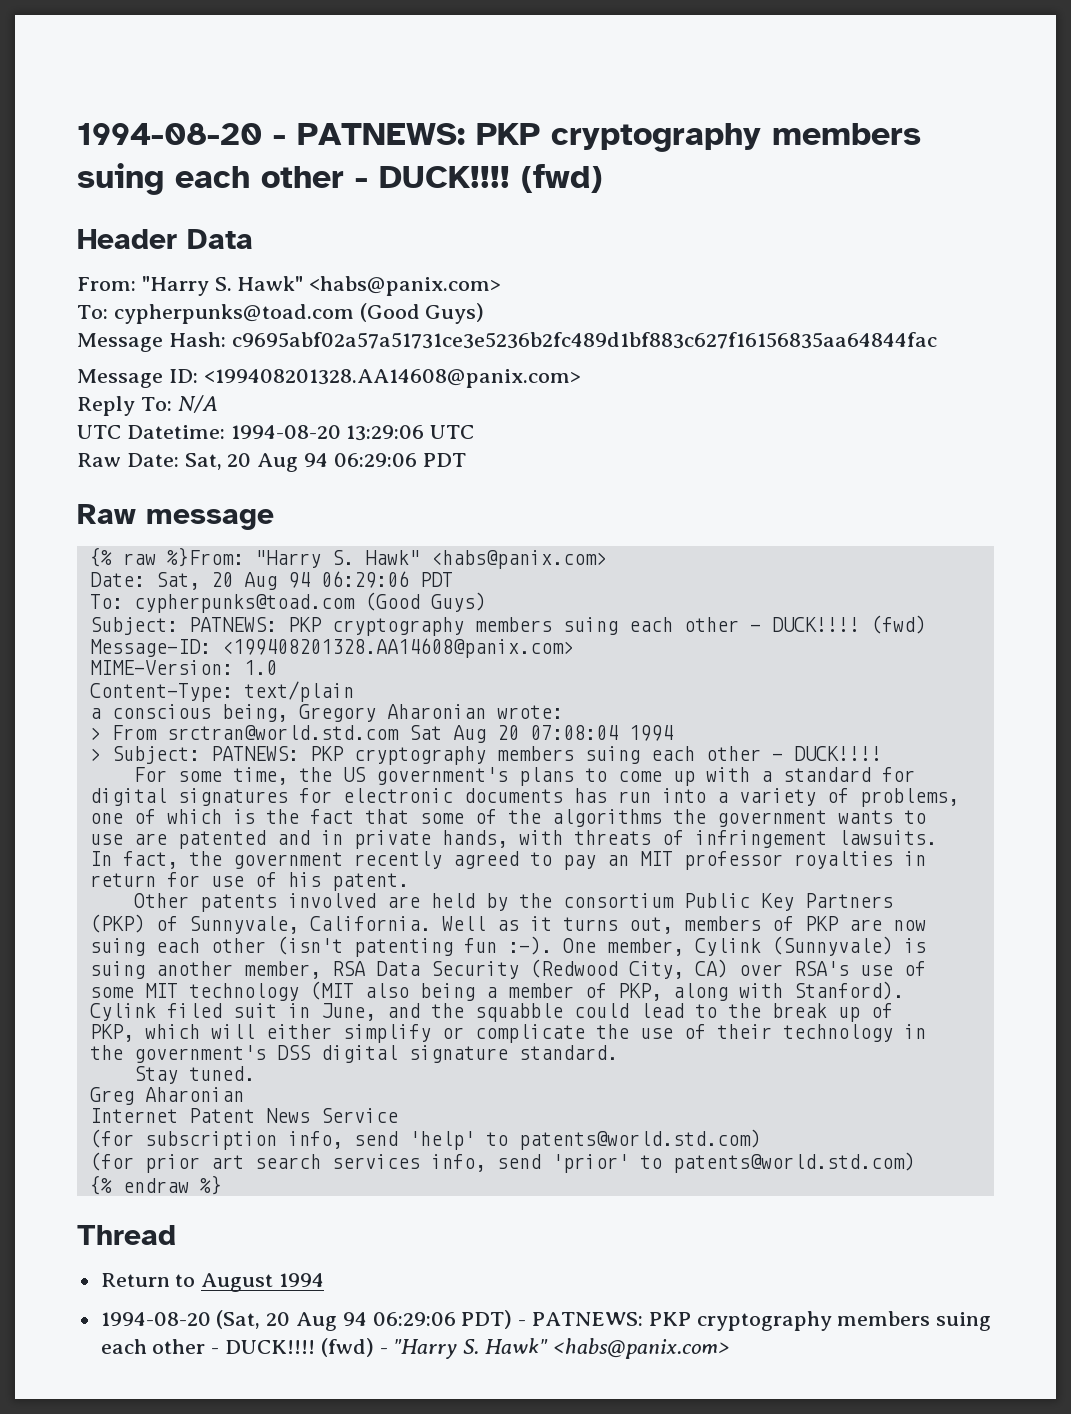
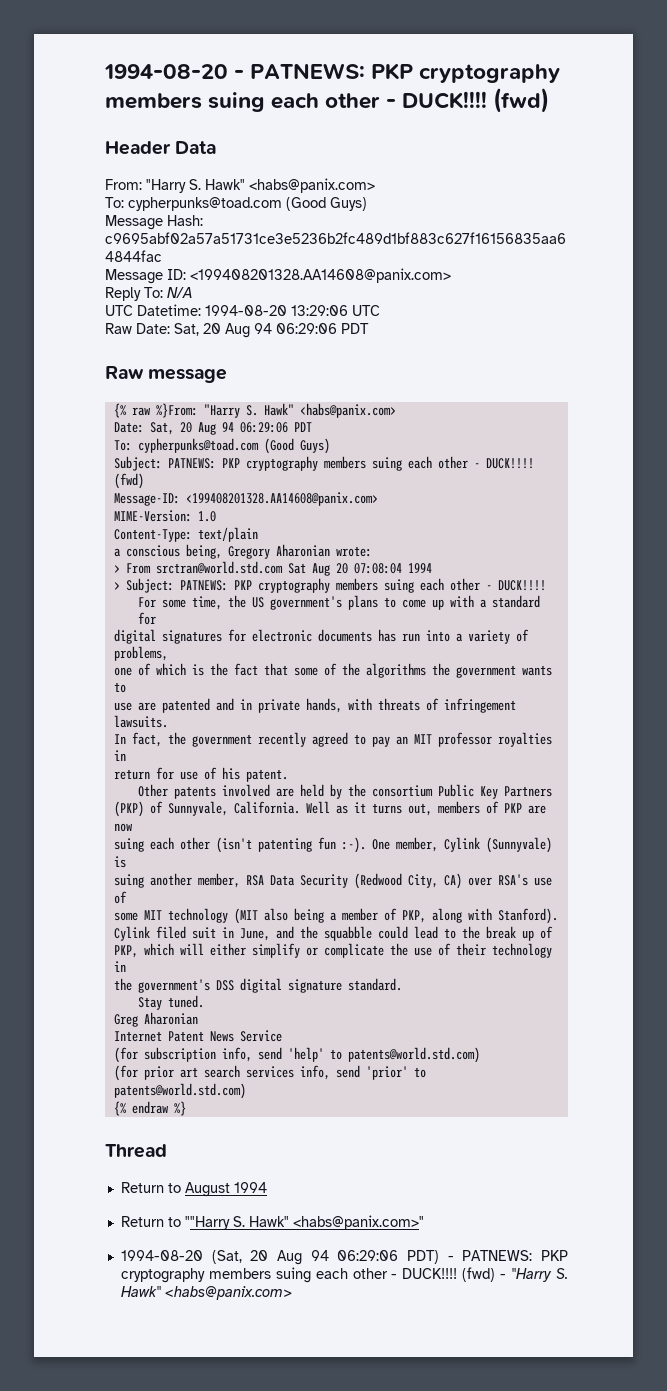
+ Return to ""Harry S. Hawk" <habs@panix.com>"

